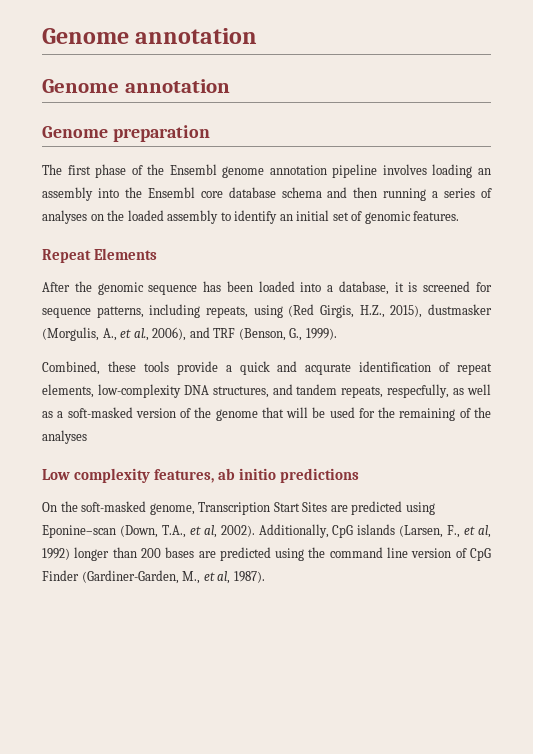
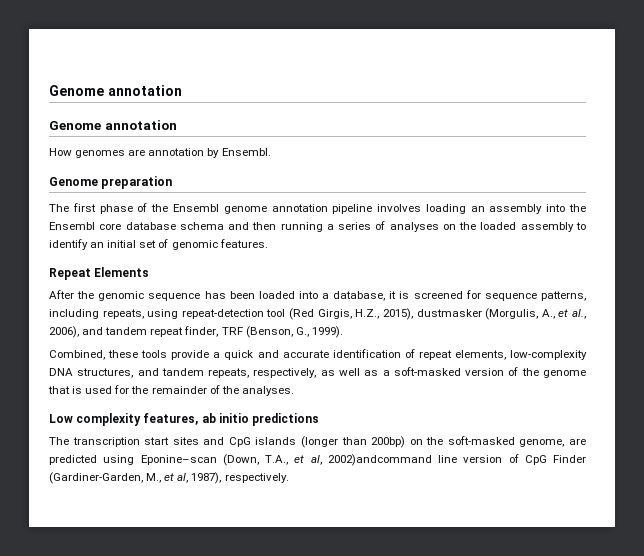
+ How genomes are annotation by Ensembl.
- After the genomic sequence has been loaded into a database, it is screened for sequence patterns, including repeats, using (Red Girgis, H.Z., 2015), dustmasker (Morgulis, A., et al., 2006), and TRF (Benson, G., 1999).
+ After the genomic sequence has been loaded into a database, it is screened for sequence patterns, including repeats, using repeat-detection tool (Red Girgis, H.Z., 2015), dustmasker (Morgulis, A., et al., 2006), and tandem repeat finder, TRF (Benson, G., 1999).
- Combined, these tools provide a quick and acqurate identification of repeat elements, low-complexity DNA structures, and tandem repeats, respecfully, as well as a soft-masked version of the genome that will be used for the remaining of the analyses
+ Combined, these tools provide a quick and accurate identification of repeat elements, low-complexity DNA structures, and tandem repeats, respectively, as well as a soft-masked version of the genome that is used for the remainder of the analyses.
- On the soft-masked genome, Transcription Start Sites are predicted using Eponine–scan (Down, T.A., et al, 2002). Additionally, CpG islands (Larsen, F., et al, 1992) longer than 200 bases are predicted using the command line version of CpG Finder (Gardiner-Garden, M., et al, 1987).
+ The transcription start sites and CpG islands (longer than 200bp) on the soft-masked genome, are predicted using Eponine–scan (Down, T.A., et al, 2002)andcommand line version of CpG Finder (Gardiner-Garden, M., et al, 1987), respectively.

